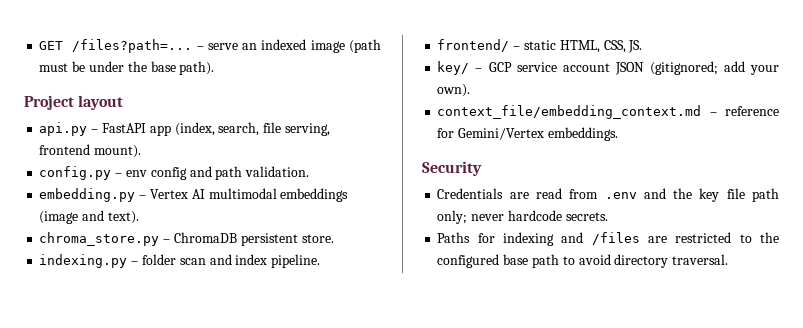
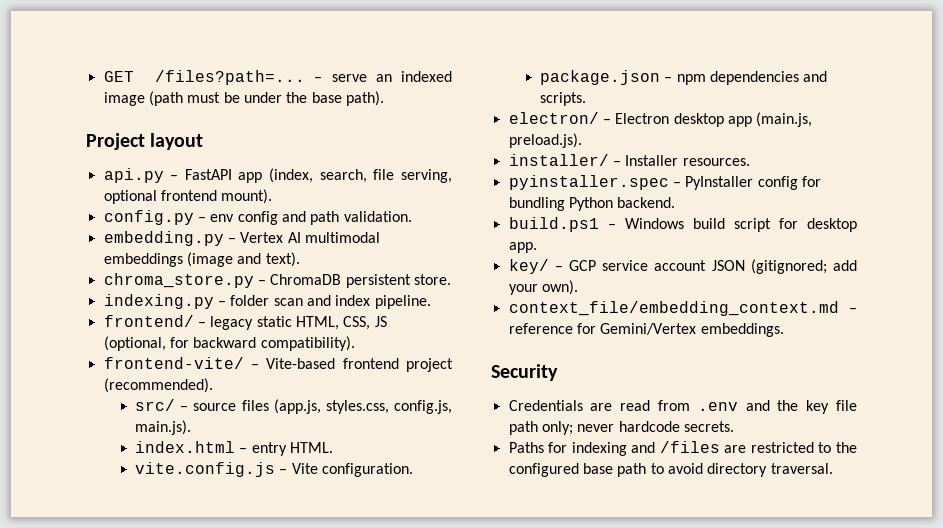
- api.py – FastAPI app (index, search, file serving, frontend mount).
+ api.py – FastAPI app (index, search, file serving, optional frontend mount).
- frontend/ – static HTML, CSS, JS.
+ frontend/ – legacy static HTML, CSS, JS (optional, for backward compatibility).
+ frontend-vite/ – Vite-based frontend project (recommended).
+ src/ – source files (app.js, styles.css, config.js, main.js).
+ index.html – entry HTML.
+ vite.config.js – Vite configuration.
+ package.json – npm dependencies and scripts.
+ electron/ – Electron desktop app (main.js, preload.js).
+ installer/ – Installer resources.
+ pyinstaller.spec – PyInstaller config for bundling Python backend.
+ build.ps1 – Windows build script for desktop app.

